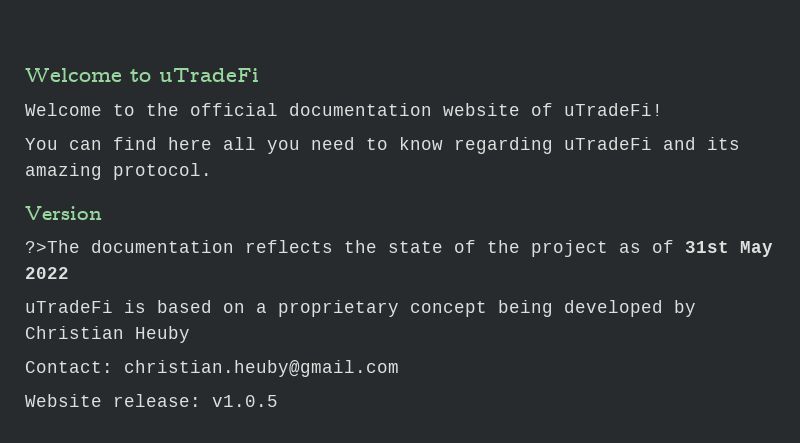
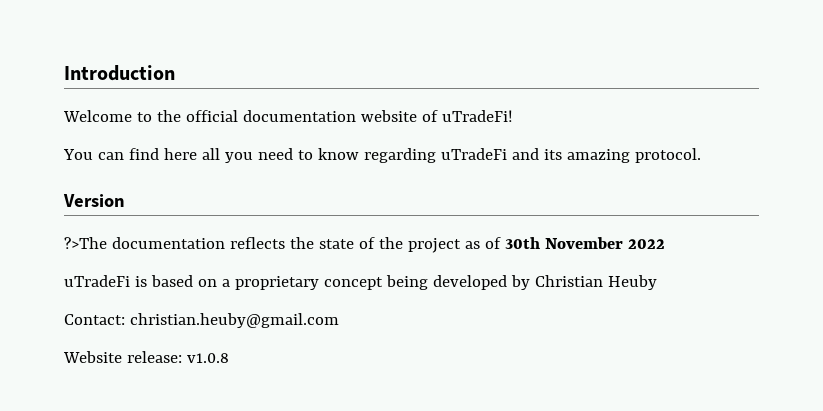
- Welcome to uTradeFi
+ Introduction
- ?>The documentation reflects the state of the project as of 31st May 2022
+ ?>The documentation reflects the state of the project as of 30th November 2022
- Website release: v1.0.5
+ Website release: v1.0.8

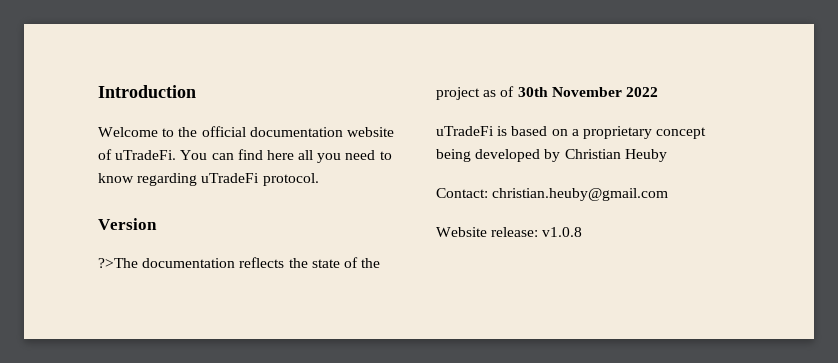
- Welcome to the official documentation website of uTradeFi!
- You can find here all you need to know regarding uTradeFi and its amazing protocol.
+ Welcome to the official documentation website of uTradeFi. You can find here all you need to know regarding uTradeFi protocol.

